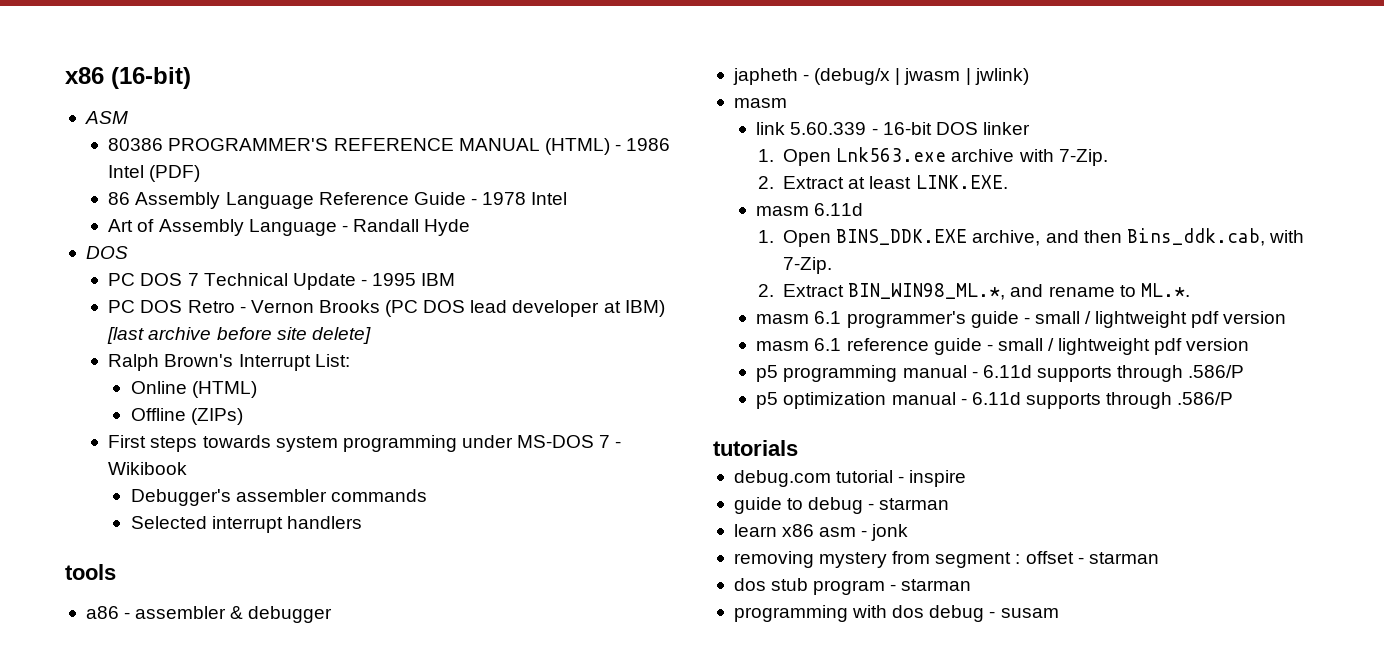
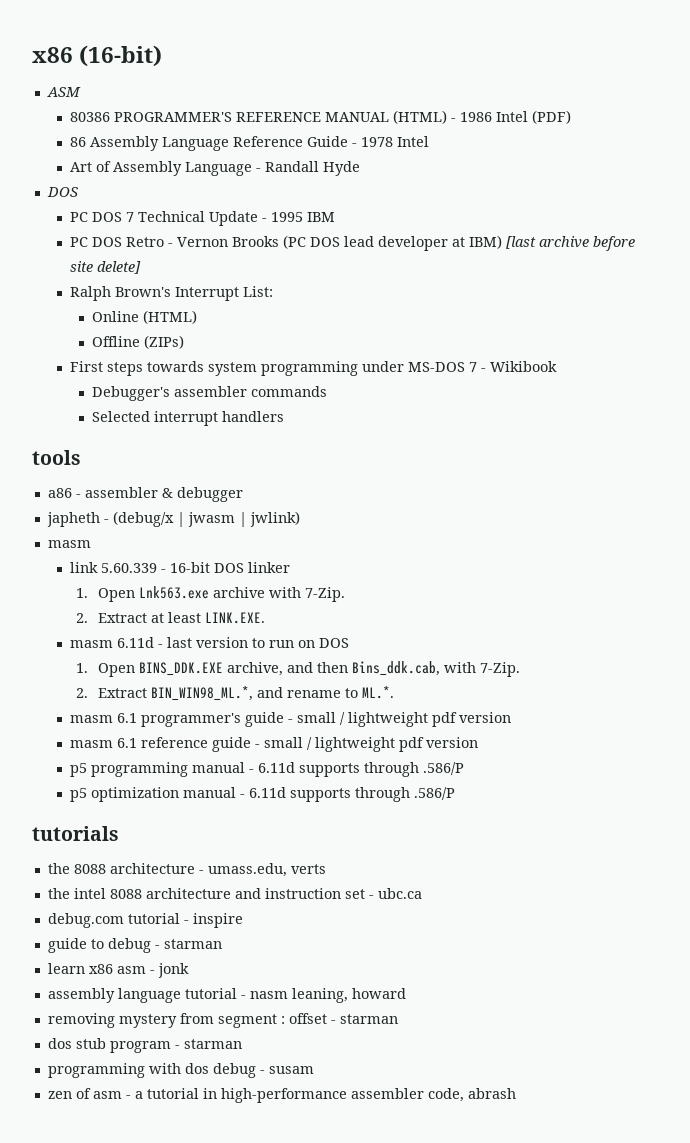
- masm 6.11d
+ masm 6.11d - last version to run on DOS
+ the 8088 architecture - umass.edu, verts
+ the intel 8088 architecture and instruction set - ubc.ca
+ assembly language tutorial - nasm leaning, howard
+ zen of asm - a tutorial in high-performance assembler code, abrash

